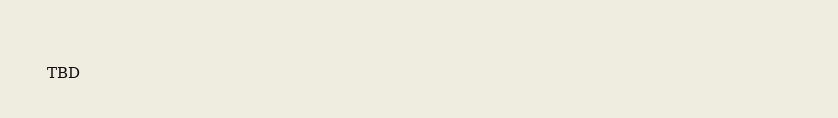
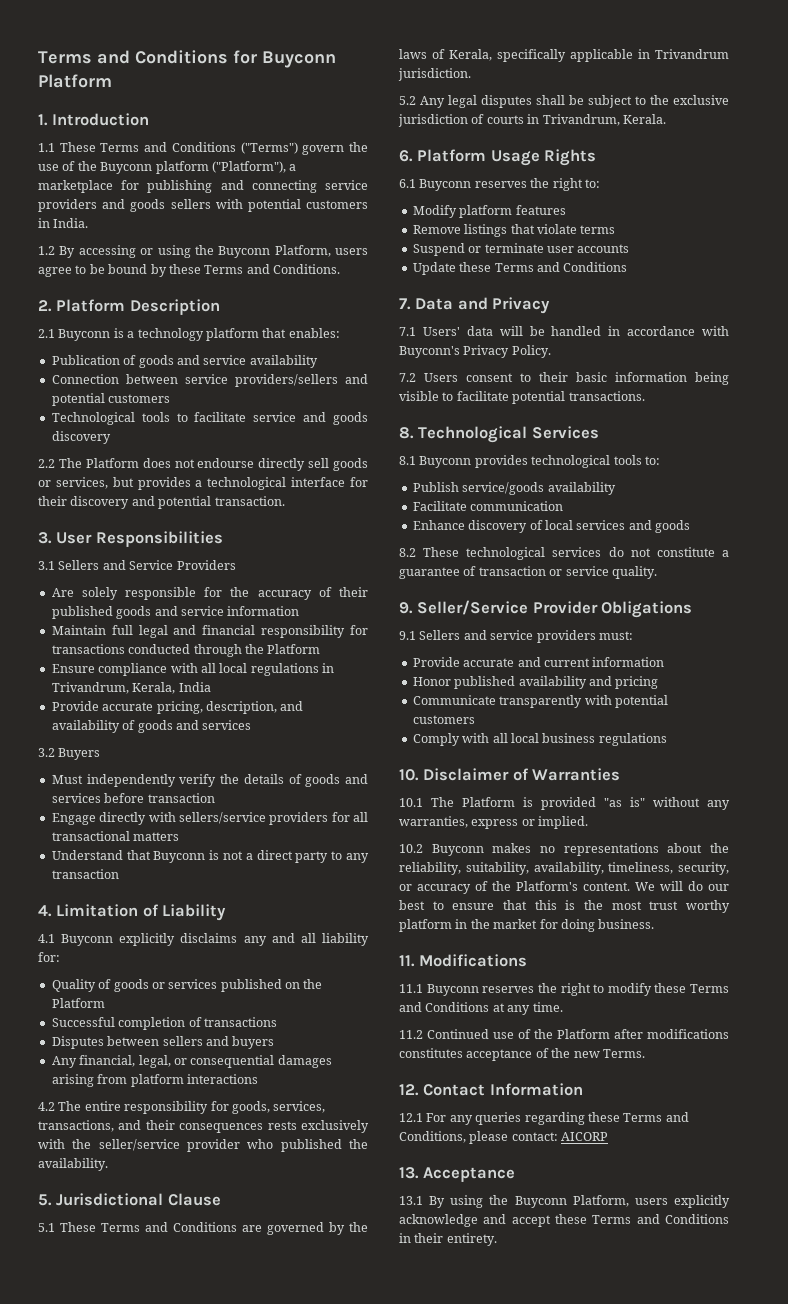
- TBD
+ Terms and Conditions for Buyconn Platform
+ 1. Introduction
+ 1.1 These Terms and Conditions ("Terms") govern the use of the Buyconn platform ("Platform"), a marketplace for publishing and connecting service providers and goods sellers with potential customers in India.
+ 1.2 By accessing or using the Buyconn Platform, users agree to be bound by these Terms and Conditions.
+ 2. Platform Description
+ 2.1 Buyconn is a technology platform that enables:
+ Publication of goods and service availability
+ Connection between service providers/sellers and potential customers
+ Technological tools to facilitate service and goods discovery
+ 2.2 The Platform does not endourse directly sell goods or services, but provides a technological interface for their discovery and potential transaction.
+ 3. User Responsibilities
+ 3.1 Sellers and Service Providers
+ Are solely responsible for the accuracy of their published goods and service information
+ Maintain full legal and financial responsibility for transactions conducted through the Platform
+ Ensure compliance with all local regulations in Trivandrum, Kerala, India
+ Provide accurate pricing, description, and availability of goods and services
+ 3.2 Buyers
+ Must independently verify the details of goods and services before transaction
+ Engage directly with sellers/service providers for all transactional matters
+ Understand that Buyconn is not a direct party to any transaction
+ 4. Limitation of Liability
+ 4.1 Buyconn explicitly disclaims any and all liability for:
+ Quality of goods or services published on the Platform
+ Successful completion of transactions
+ Disputes between sellers and buyers
+ Any financial, legal, or consequential damages arising from platform interactions
+ 4.2 The entire responsibility for goods, services, transactions, and their consequences rests exclusively with the seller/service provider who published the availability.
+ 5. Jurisdictional Clause
+ 5.1 These Terms and Conditions are governed by the laws of Kerala, specifically applicable in Trivandrum jurisdiction.
+ 5.2 Any legal disputes shall be subject to the exclusive jurisdiction of courts in Trivandrum, Kerala.
+ 6. Platform Usage Rights
+ 6.1 Buyconn reserves the right to:
+ Modify platform features
+ Remove listings that violate terms
+ Suspend or terminate user accounts
+ Update these Terms and Conditions
+ 7. Data and Privacy
+ 7.1 Users' data will be handled in accordance with Buyconn's Privacy Policy.
+ 7.2 Users consent to their basic information being visible to facilitate potential transactions.
+ 8. Technological Services
+ 8.1 Buyconn provides technological tools to:
+ Publish service/goods availability
+ Facilitate communication
+ Enhance discovery of local services and goods
+ 8.2 These technological services do not constitute a guarantee of transaction or service quality.
+ 9. Seller/Service Provider Obligations
+ 9.1 Sellers and service providers must:
+ Provide accurate and current information
+ Honor published availability and pricing
+ Communicate transparently with potential customers
+ Comply with all local business regulations
+ 10. Disclaimer of Warranties
+ 10.1 The Platform is provided "as is" without any warranties, express or implied.
+ 10.2 Buyconn makes no representations about the reliability, suitability, availability, timeliness, security, or accuracy of the Platform's content. We will do our best to ensure that this is the most trust worthy platform in the market for doing business.
+ 11. Modifications
+ 11.1 Buyconn reserves the right to modify these Terms and Conditions at any time.
+ 11.2 Continued use of the Platform after modifications constitutes acceptance of the new Terms.
+ 12. Contact Information
+ 12.1 For any queries regarding these Terms and Conditions, please contact: AICORP
+ 13. Acceptance
+ 13.1 By using the Buyconn Platform, users explicitly acknowledge and accept these Terms and Conditions in their entirety.

